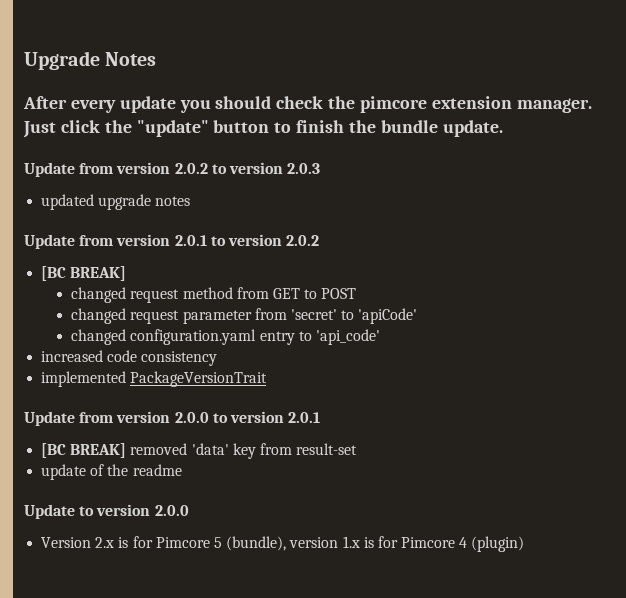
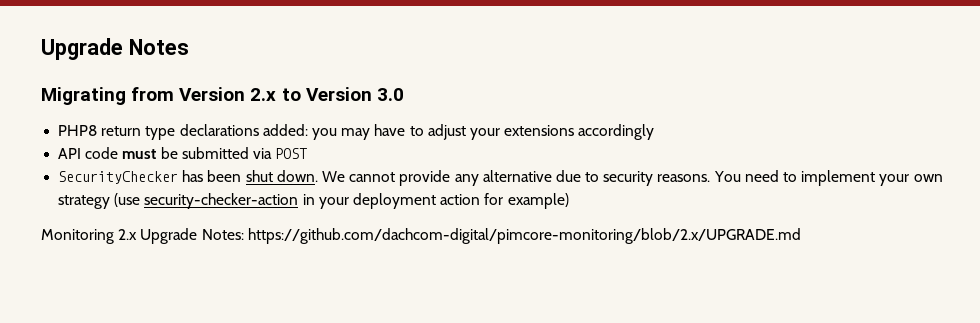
- After every update you should check the pimcore extension manager. Just click the "update" button to finish the bundle update.
- Update from version 2.0.2 to version 2.0.3
- updated upgrade notes
- Update from version 2.0.1 to version 2.0.2
- [BC BREAK]
- changed request method from GET to POST
- changed request parameter from 'secret' to 'apiCode'
- changed configuration.yaml entry to 'api_code'
- increased code consistency
- implemented PackageVersionTrait
- Update from version 2.0.0 to version 2.0.1
- [BC BREAK] removed 'data' key from result-set
- update of the readme
- Update to version 2.0.0
- Version 2.x is for Pimcore 5 (bundle), version 1.x is for Pimcore 4 (plugin)
+ Migrating from Version 2.x to Version 3.0
+ PHP8 return type declarations added: you may have to adjust your extensions accordingly
+ API code must be submitted via POST
+ SecurityChecker has been shut down. We cannot provide any alternative due to security reasons. You need to implement your own strategy (use security-checker-action in your deployment action for example)
+ Monitoring 2.x Upgrade Notes: https://github.com/dachcom-digital/pimcore-monitoring/blob/2.x/UPGRADE.md

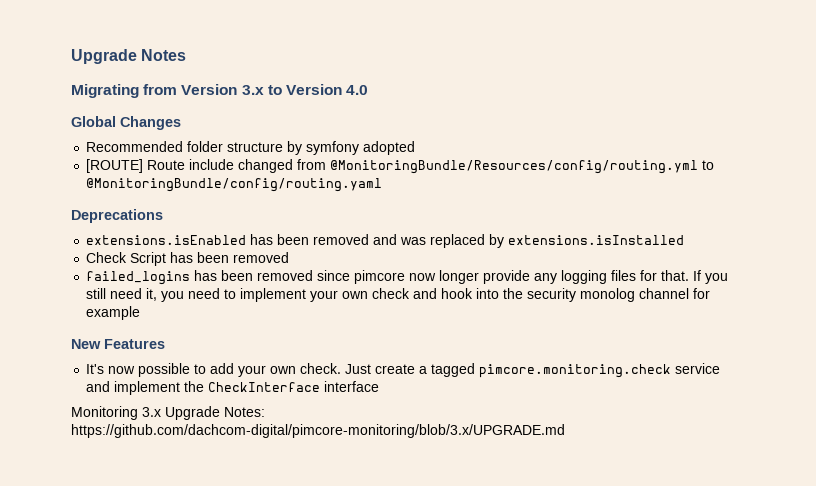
- Migrating from Version 2.x to Version 3.0
- PHP8 return type declarations added: you may have to adjust your extensions accordingly
- API code must be submitted via POST
- SecurityChecker has been shut down. We cannot provide any alternative due to security reasons. You need to implement your own strategy (use security-checker-action in your deployment action for example)
+ Migrating from Version 3.x to Version 4.0
+ Global Changes
+ Recommended folder structure by symfony adopted
+ [ROUTE] Route include changed from @MonitoringBundle/Resources/config/routing.yml to @MonitoringBundle/config/routing.yaml
+ Deprecations
+ extensions.isEnabled has been removed and was replaced by extensions.isInstalled
+ Check Script has been removed
+ failed_logins has been removed since pimcore now longer provide any logging files for that. If you still need it, you need to implement your own check and hook into the security monolog channel for example
+ New Features
+ It's now possible to add your own check. Just create a tagged pimcore.monitoring.check service and implement the CheckInterface interface
- Monitoring 2.x Upgrade Notes: https://github.com/dachcom-digital/pimcore-monitoring/blob/2.x/UPGRADE.md
+ Monitoring 3.x Upgrade Notes: https://github.com/dachcom-digital/pimcore-monitoring/blob/3.x/UPGRADE.md

